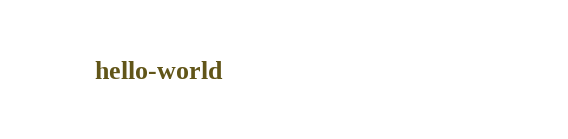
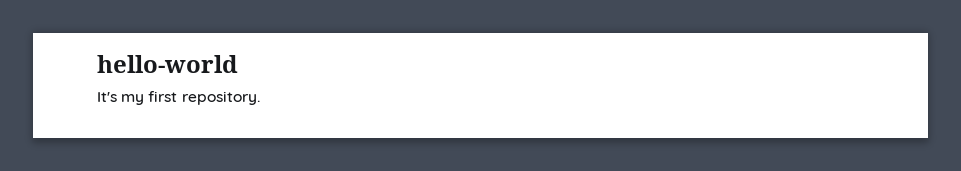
+ It's my first repository.

